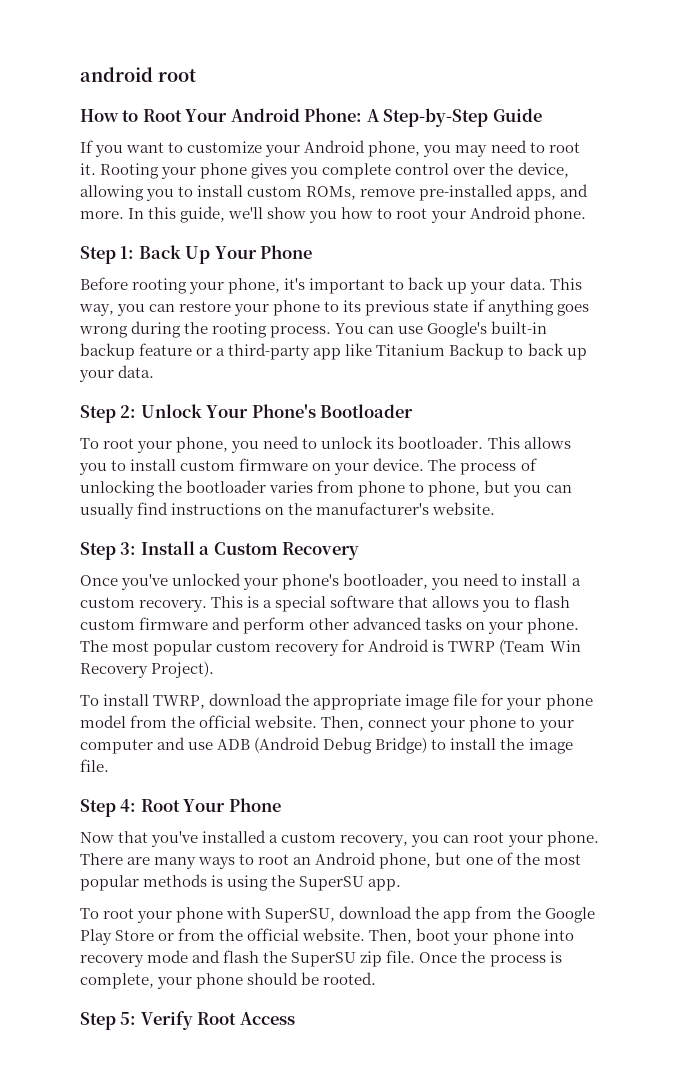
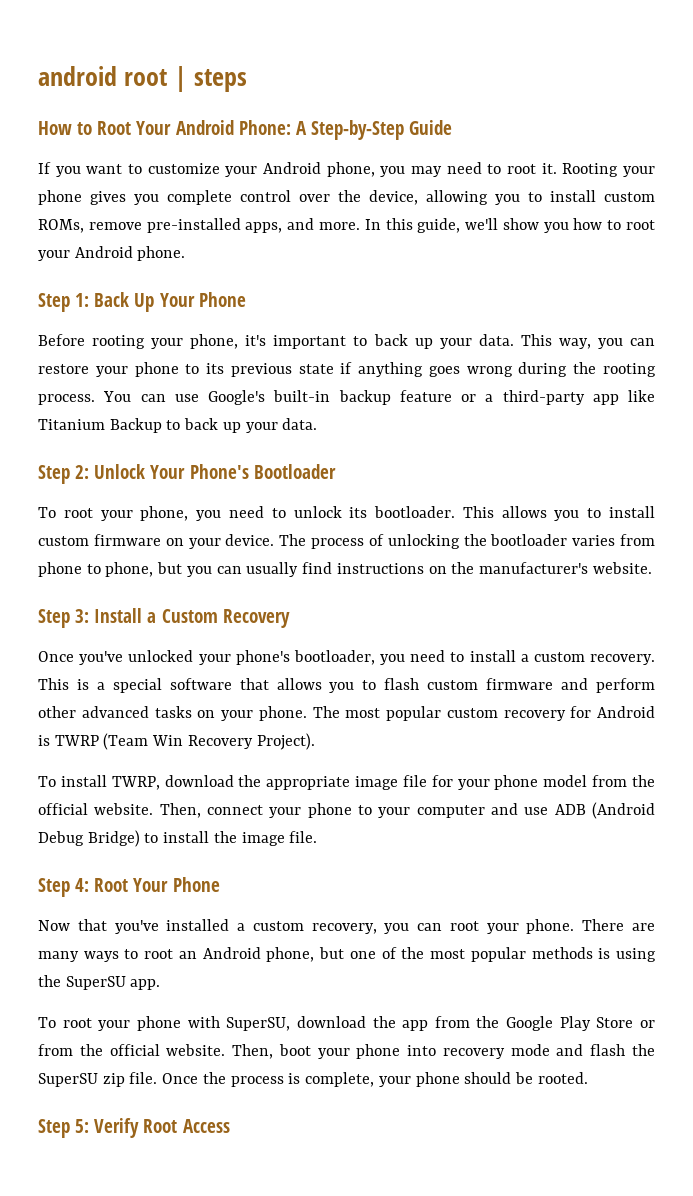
- android root
+ android root | steps

